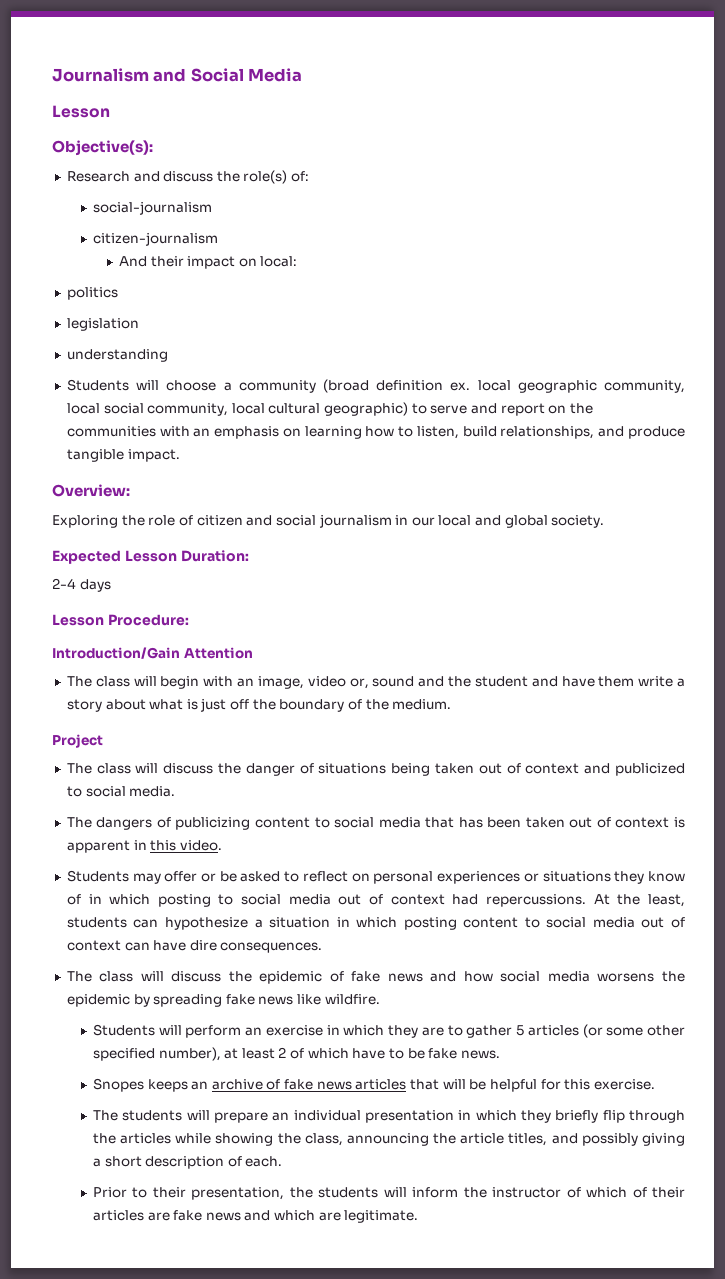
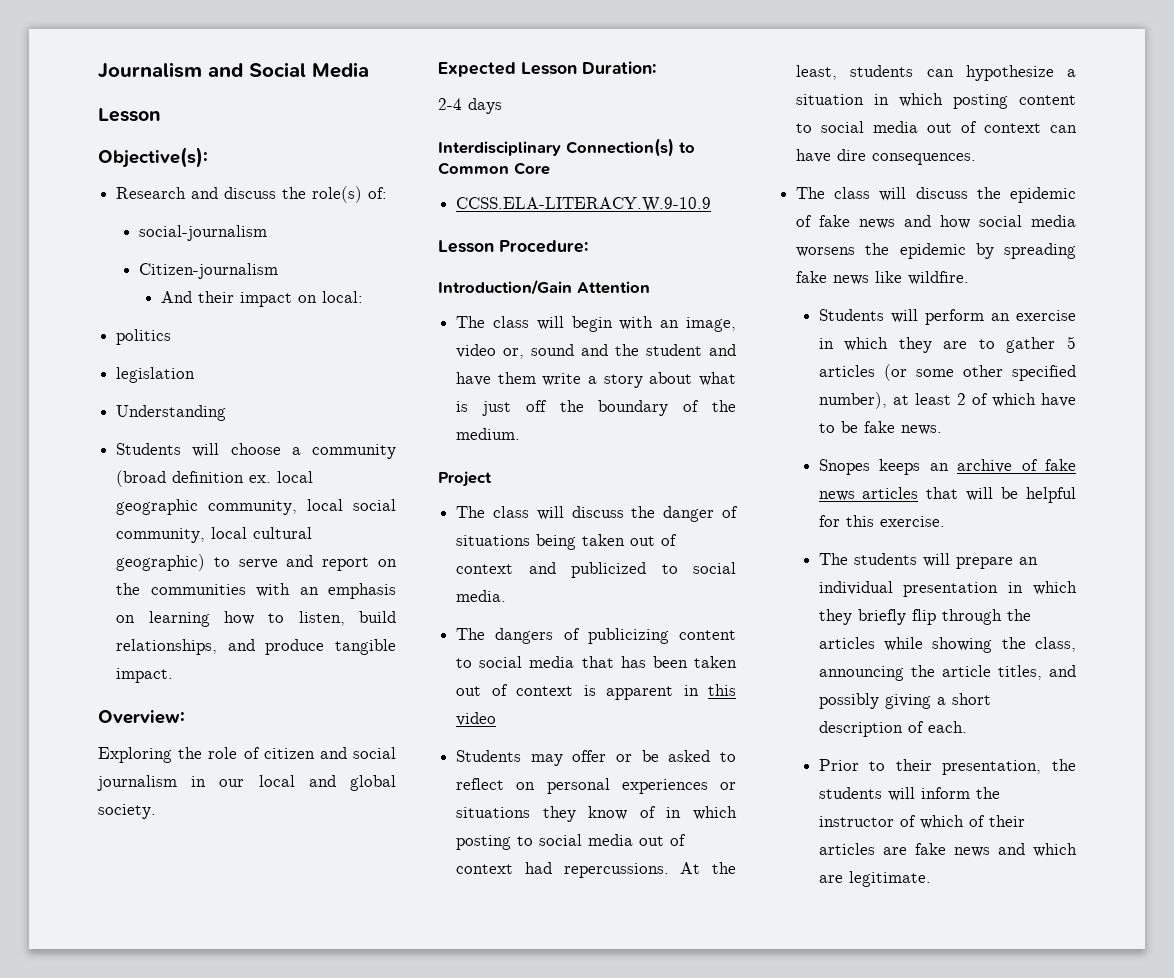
- citizen-journalism
+ Citizen-journalism
- understanding
+ Understanding
+ Interdisciplinary Connection(s) to Common Core
+ CCSS.ELA-LITERACY.W.9-10.9
- The dangers of publicizing content to social media that has been taken out of context is apparent in this video.
+ The dangers of publicizing content to social media that has been taken out of context is apparent in this video

